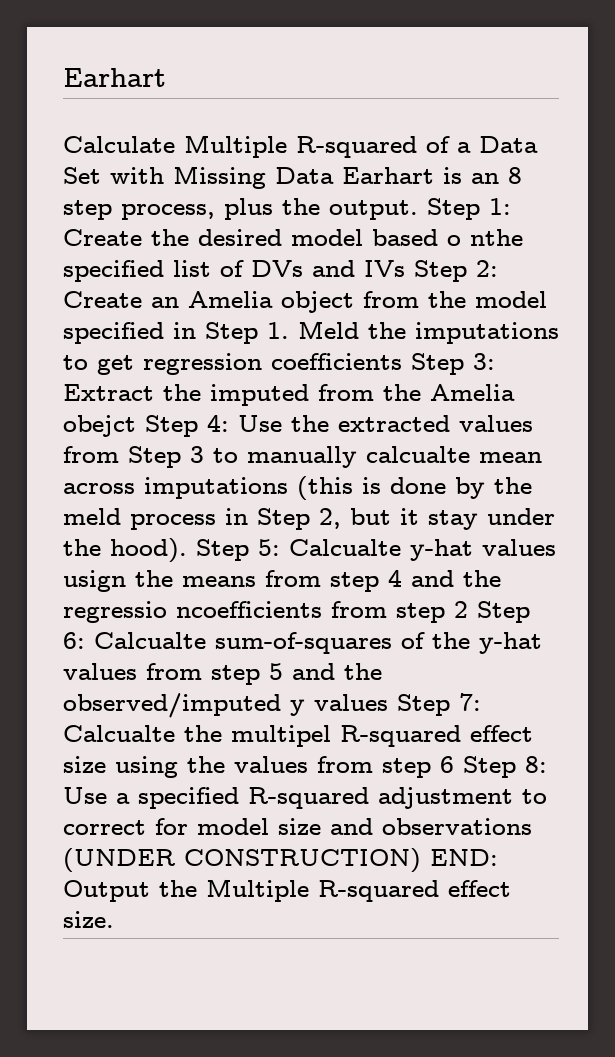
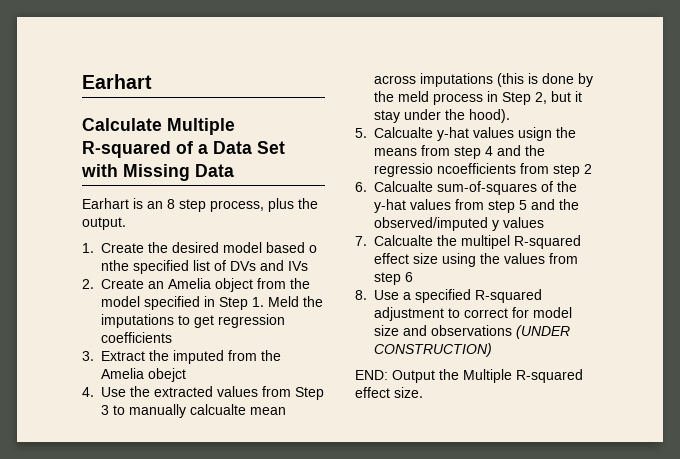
- Calculate Multiple R-squared of a Data Set with Missing Data Earhart is an 8 step process, plus the output. Step 1: Create the desired model based o nthe specified list of DVs and IVs Step 2: Create an Amelia object from the model specified in Step 1. Meld the imputations to get regression coefficients Step 3: Extract the imputed from the Amelia obejct Step 4: Use the extracted values from Step 3 to manually calcualte mean across imputations (this is done by the meld process in Step 2, but it stay under the hood). Step 5: Calcualte y-hat values usign the means from step 4 and the regressio ncoefficients from step 2 Step 6: Calcualte sum-of-squares of the y-hat values from step 5 and the observed/imputed y values Step 7: Calcualte the multipel R-squared effect size using the values from step 6 Step 8: Use a specified R-squared adjustment to correct for model size and observations (UNDER CONSTRUCTION) END:
+ Calculate Multiple R-squared of a Data Set with Missing Data
+ Earhart is an 8 step process, plus the output.
+ 1. Create the desired model based o nthe specified list of DVs and IVs
+ 2. Create an Amelia object from the model specified in Step 1. Meld the imputations to get regression coefficients
+ 3. Extract the imputed from the Amelia obejct
+ 4. Use the extracted values from Step 3 to manually calcualte mean across imputations (this is done by the meld process in Step 2, but it stay under the hood).
+ 5. Calcualte y-hat values usign the means from step 4 and the regressio ncoefficients from step 2
+ 6. Calcualte sum-of-squares of the y-hat values from step 5 and the observed/imputed y values
+ 7. Calcualte the multipel R-squared effect size using the values from step 6
+ 8. Use a specified R-squared adjustment to correct for model size and observations (UNDER CONSTRUCTION)
+ END:

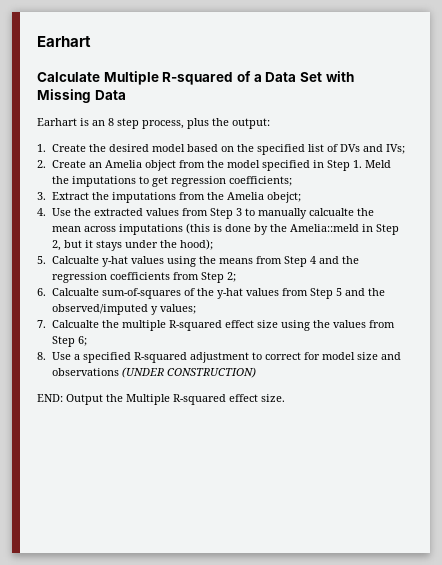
- Earhart is an 8 step process, plus the output.
+ Earhart is an 8 step process, plus the output:
- 1. Create the desired model based o nthe specified list of DVs and IVs
+ 1. Create the desired model based on the specified list of DVs and IVs;
- 2. Create an Amelia object from the model specified in Step 1. Meld the imputations to get regression coefficients
+ 2. Create an Amelia object from the model specified in Step 1. Meld the imputations to get regression coefficients;
- 3. Extract the imputed from the Amelia obejct
+ 3. Extract the imputations from the Amelia obejct;
- 4. Use the extracted values from Step 3 to manually calcualte mean across imputations (this is done by the meld process in Step 2, but it stay under the hood).
+ 4. Use the extracted values from Step 3 to manually calcualte the mean across imputations (this is done by the Amelia::meld in Step 2, but it stays under the hood);
- 5. Calcualte y-hat values usign the means from step 4 and the regressio ncoefficients from step 2
+ 5. Calcualte y-hat values using the means from Step 4 and the regression coefficients from Step 2;
- 6. Calcualte sum-of-squares of the y-hat values from step 5 and the observed/imputed y values
+ 6. Calcualte sum-of-squares of the y-hat values from Step 5 and the observed/imputed y values;
- 7. Calcualte the multipel R-squared effect size using the values from step 6
+ 7. Calcualte the multiple R-squared effect size using the values from Step 6;

